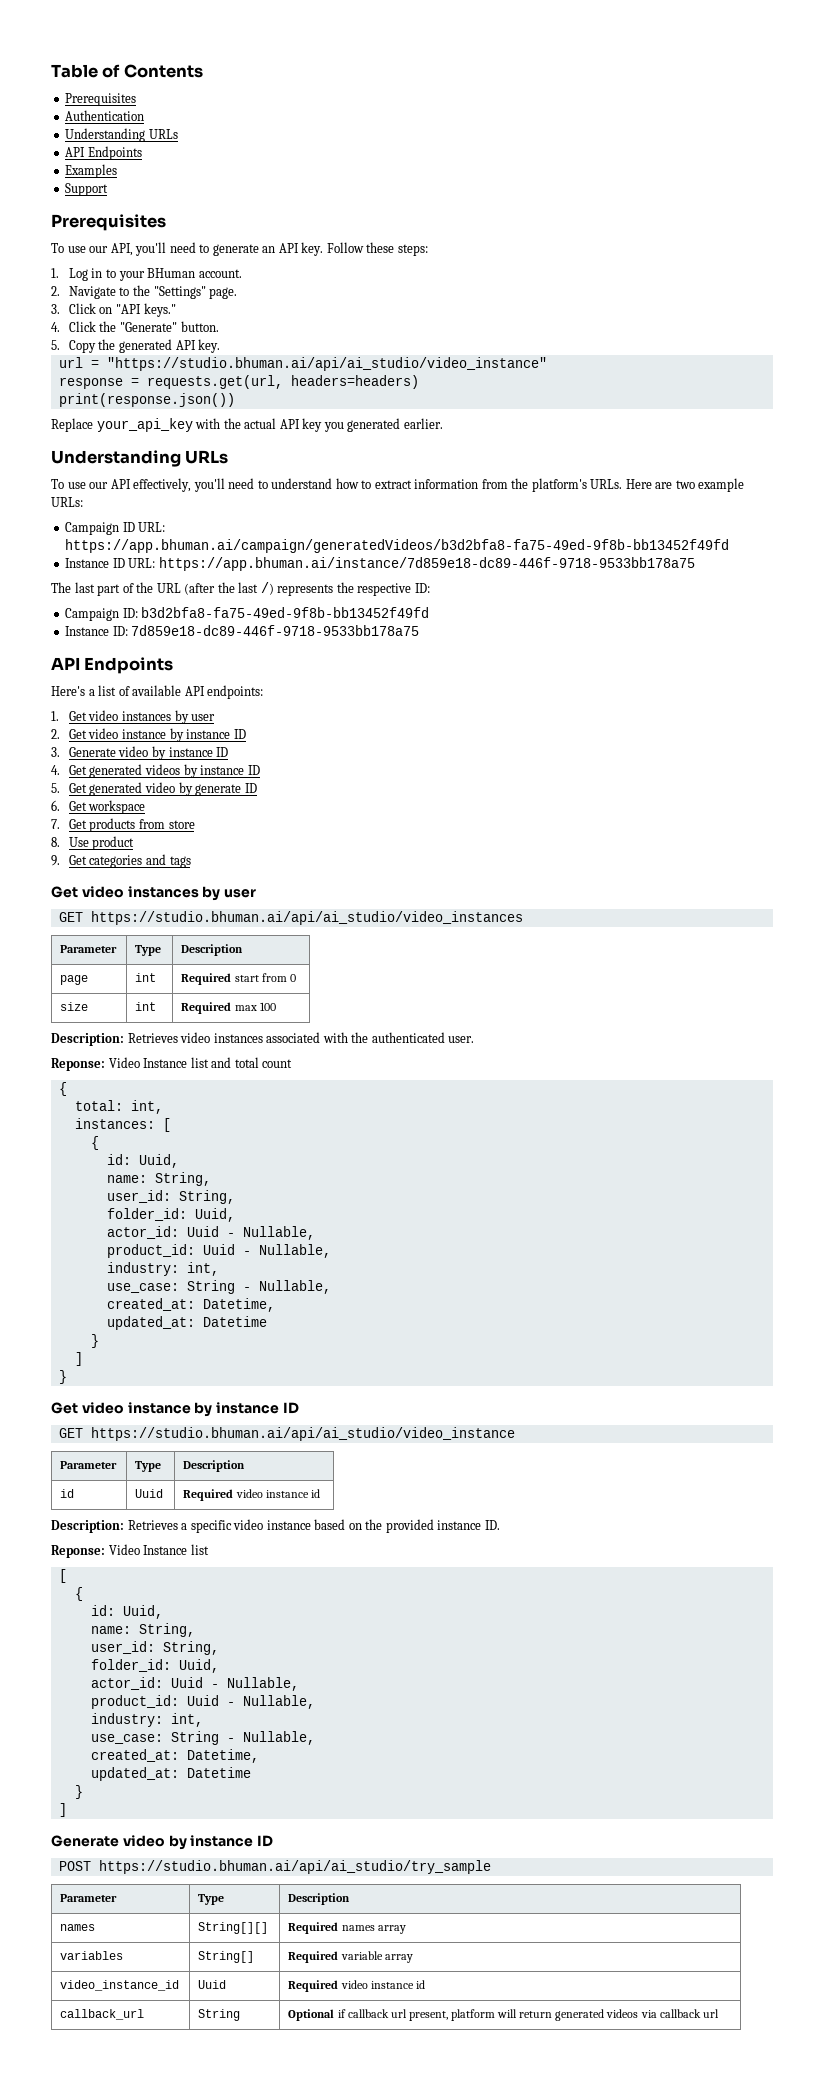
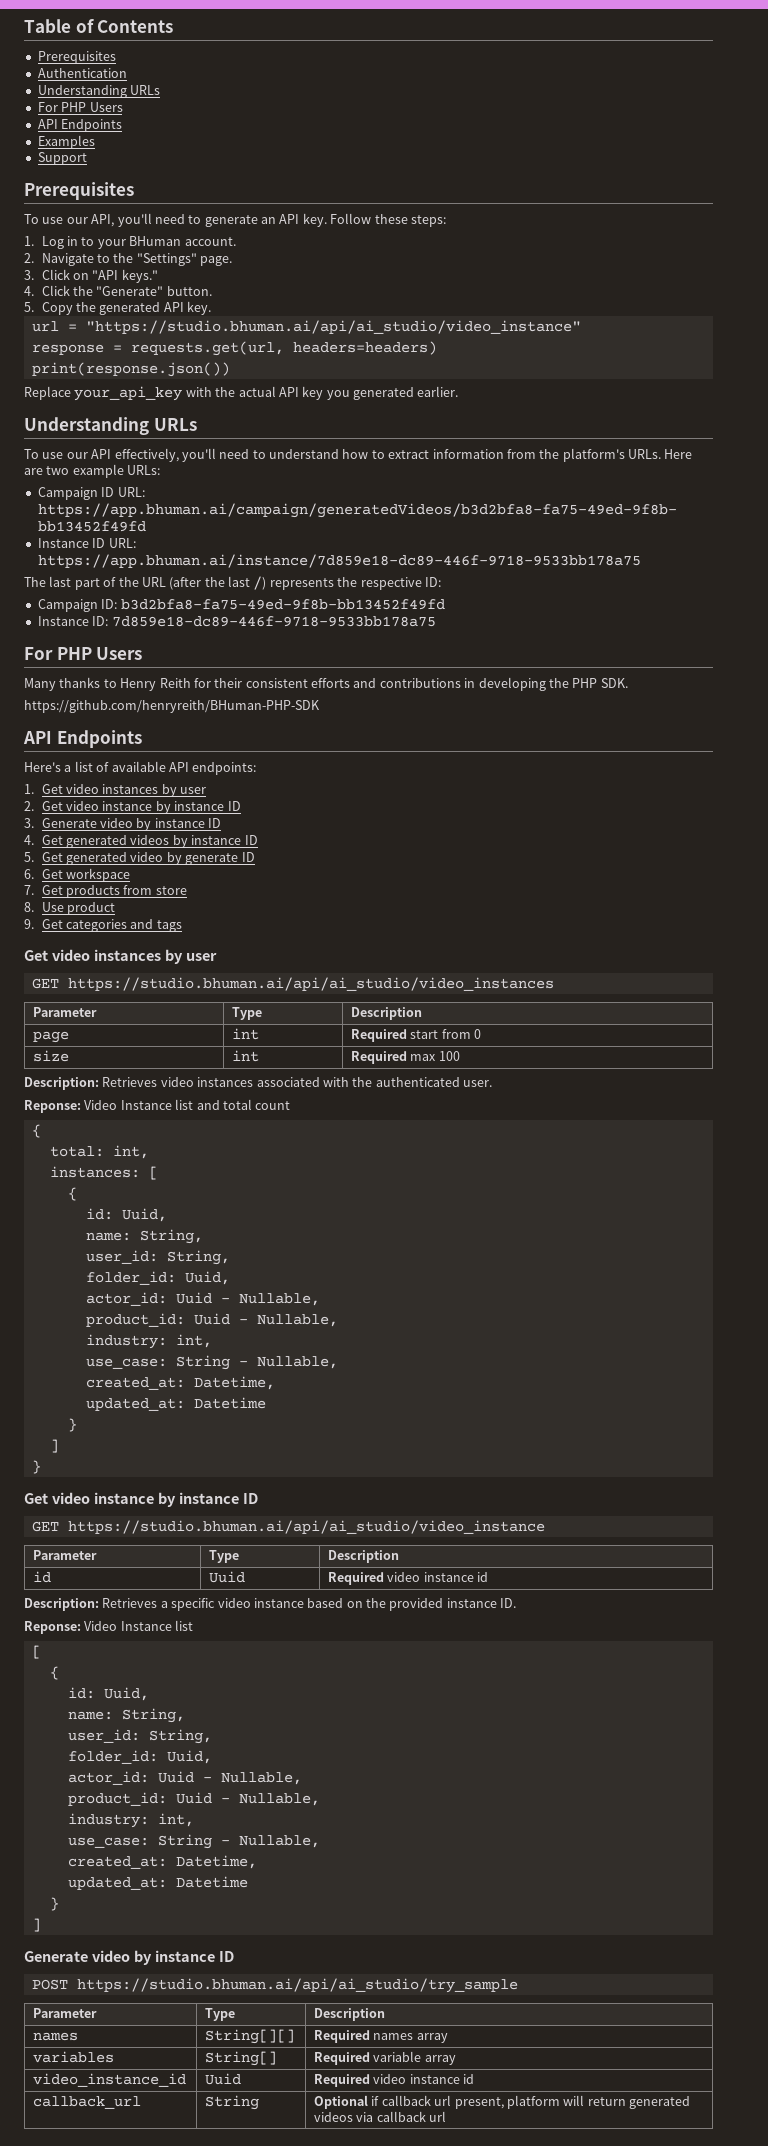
  Authentication
  Understanding URLs
+ For PHP Users
  Instance ID: 7d859e18-dc89-446f-9718-9533bb178a75
+ For PHP Users
+ Many thanks to Henry Reith for their consistent efforts and contributions in developing the PHP SDK.
+ https://github.com/henryreith/BHuman-PHP-SDK

